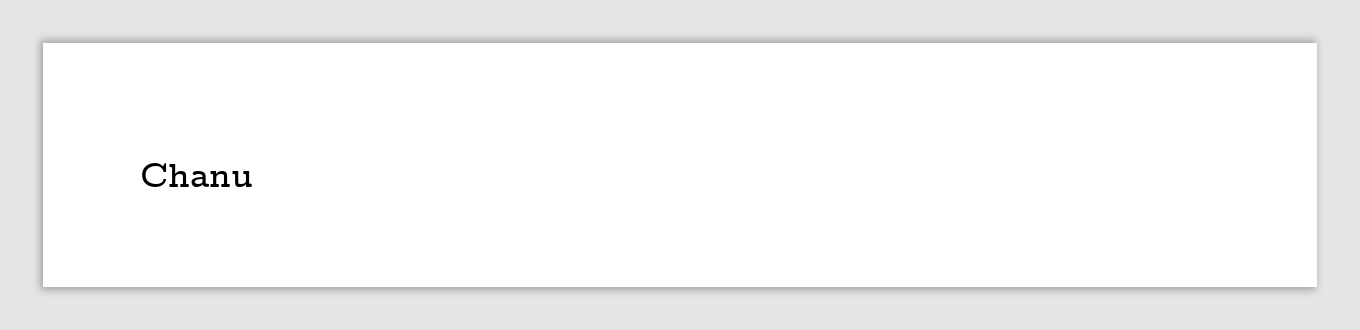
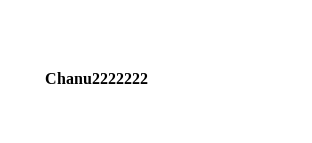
- Chanu
+ Chanu2222222

